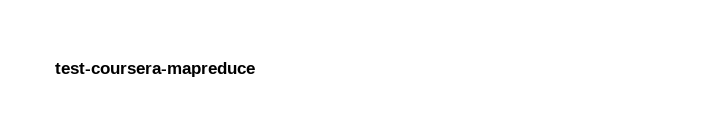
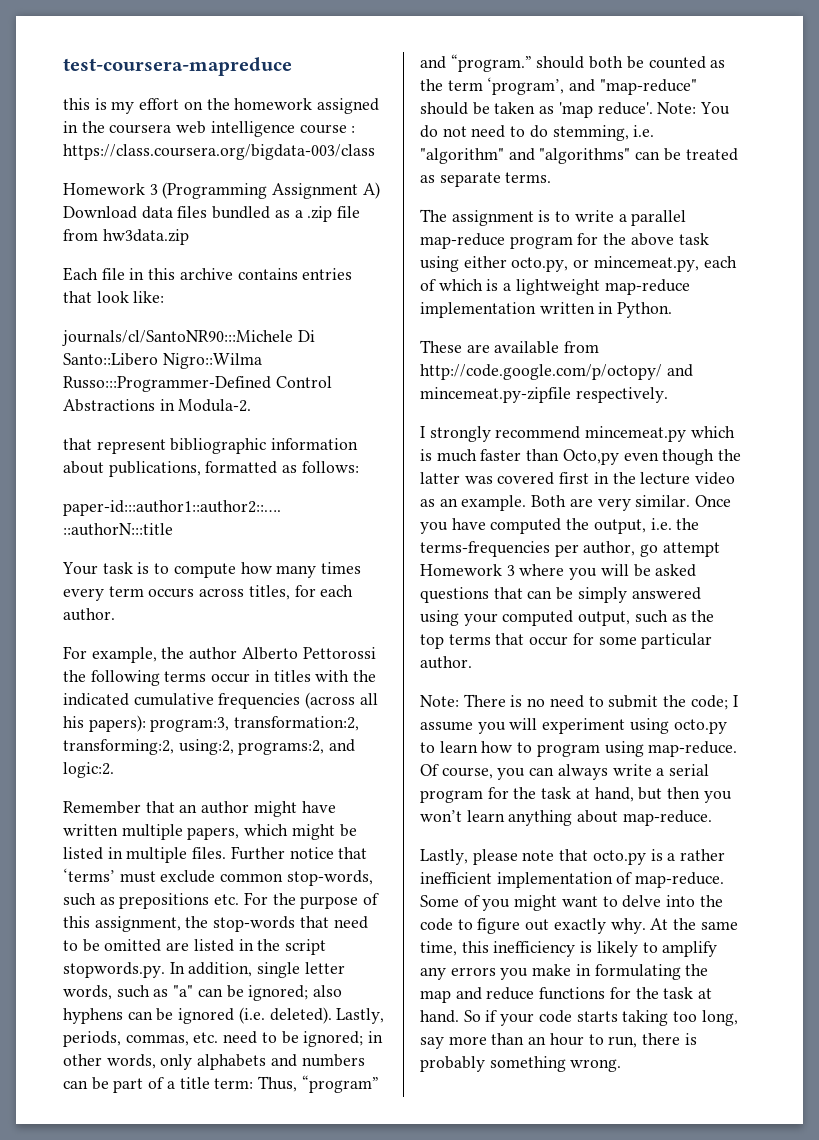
+ this is my effort on the homework assigned in the coursera web intelligence course : https://class.coursera.org/bigdata-003/class
+ Homework 3 (Programming Assignment A) Download data files bundled as a .zip file from hw3data.zip
+ Each file in this archive contains entries that look like:
+ journals/cl/SantoNR90:::Michele Di Santo::Libero Nigro::Wilma Russo:::Programmer-Defined Control Abstractions in Modula-2.
+ that represent bibliographic information about publications, formatted as follows:
+ paper-id:::author1::author2::…. ::authorN:::title
+ Your task is to compute how many times every term occurs across titles, for each author.
+ For example, the author Alberto Pettorossi the following terms occur in titles with the indicated cumulative frequencies (across all his papers): program:3, transformation:2, transforming:2, using:2, programs:2, and logic:2.
+ Remember that an author might have written multiple papers, which might be listed in multiple files. Further notice that ‘terms’ must exclude common stop-words, such as prepositions etc. For the purpose of this assignment, the stop-words that need to be omitted are listed in the script stopwords.py. In addition, single letter words, such as "a" can be ignored; also hyphens can be ignored (i.e. deleted). Lastly, periods, commas, etc. need to be ignored; in other words, only alphabets and numbers can be part of a title term: Thus, “program” and “program.” should both be counted as the term ‘program’, and "map-reduce" should be taken as 'map reduce'. Note: You do not need to do stemming, i.e. "algorithm" and "algorithms" can be treated as separate terms.
+ The assignment is to write a parallel map-reduce program for the above task using either octo.py, or mincemeat.py, each of which is a lightweight map-reduce implementation written in Python.
+ These are available from http://code.google.com/p/octopy/ and mincemeat.py-zipfile respectively.
+ I strongly recommend mincemeat.py which is much faster than Octo,py even though the latter was covered first in the lecture video as an example. Both are very similar. Once you have computed the output, i.e. the terms-frequencies per author, go attempt Homework 3 where you will be asked questions that can be simply answered using your computed output, such as the top terms that occur for some particular author.
+ Note: There is no need to submit the code; I assume you will experiment using octo.py to learn how to program using map-reduce. Of course, you can always write a serial program for the task at hand, but then you won’t learn anything about map-reduce.
+ Lastly, please note that octo.py is a rather inefficient implementation of map-reduce. Some of you might want to delve into the code to figure out exactly why. At the same time, this inefficiency is likely to amplify any errors you make in formulating the map and reduce functions for the task at hand. So if your code starts taking too long, say more than an hour to run, there is probably something wrong.

